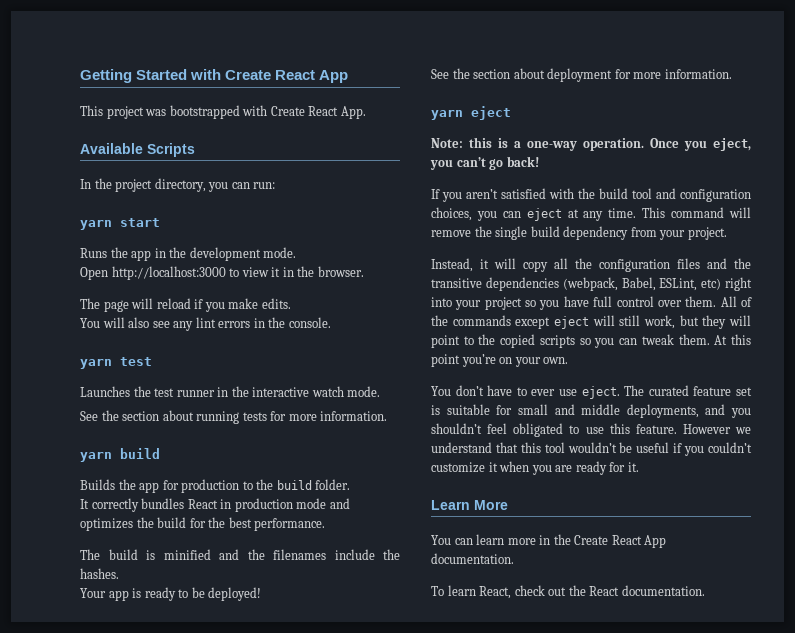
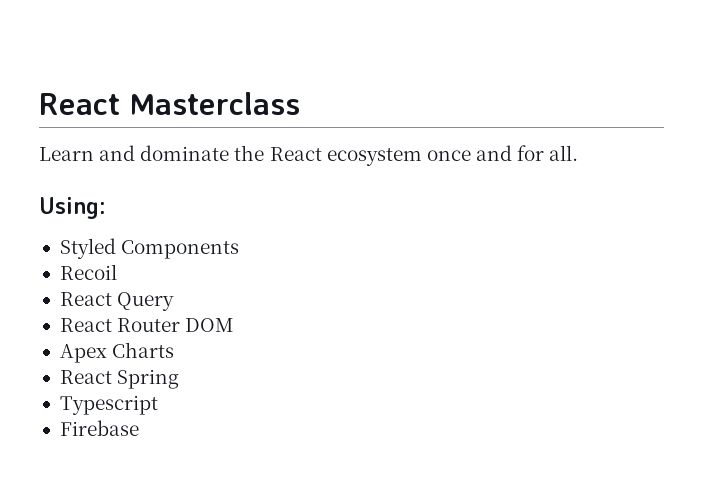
- Getting Started with Create React App
- This project was bootstrapped with Create React App.
- Available Scripts
- In the project directory, you can run:
- yarn start
- Runs the app in the development mode.
- Open http://localhost:3000 to view it in the browser.
- The page will reload if you make edits.
- You will also see any lint errors in the console.
- yarn test
- Launches the test runner in the interactive watch mode.
- See the section about running tests for more information.
- yarn build
- Builds the app for production to the build folder.
- It correctly bundles React in production mode and optimizes the build for the best performance.
- The build is minified and the filenames include the hashes.
- Your app is ready to be deployed!
- See the section about deployment for more information.
- yarn eject
- Note: this is a one-way operation. Once you eject, you can’t go back!
- If you aren’t satisfied with the build tool and configuration choices, you can eject at any time. This command will remove the single build dependency from your project.
- Instead, it will copy all the configuration files and the transitive dependencies (webpack, Babel, ESLint, etc) right into your project so you have full control over them. All of the commands except eject will still work, but they will point to the copied scripts so you can tweak them. At this point you’re on your own.
- You don’t have to ever use eject. The curated feature set is suitable for small and middle deployments, and you shouldn’t feel obligated to use this feature. However we understand that this tool wouldn’t be useful if you couldn’t customize it when you are ready for it.
- Learn More
- You can learn more in the Create React App documentation.
- To learn React, check out the React documentation.
+ React Masterclass
+ Learn and dominate the React ecosystem once and for all.
+ Using:
+ Styled Components
+ Recoil
+ React Query
+ React Router DOM
+ Apex Charts
+ React Spring
+ Typescript
+ Firebase

